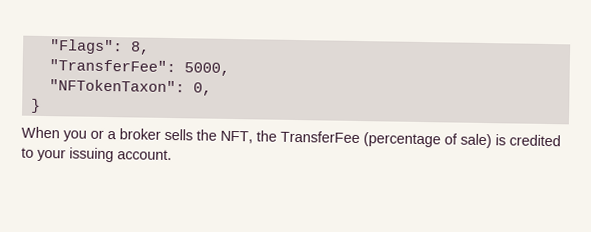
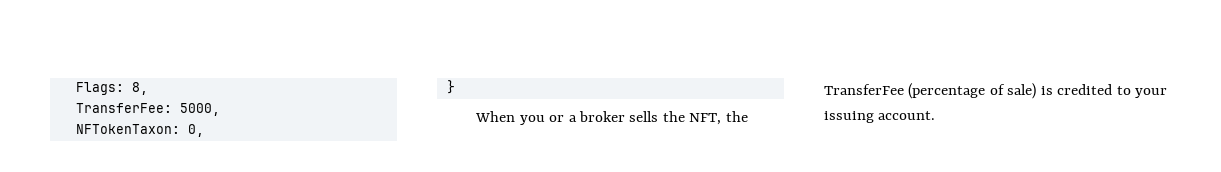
- "Flags": 8,
+ Flags: 8,
- "TransferFee": 5000,
+ TransferFee: 5000,
- "NFTokenTaxon": 0,
+ NFTokenTaxon: 0,

